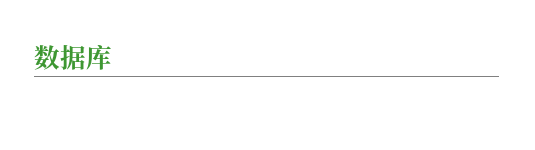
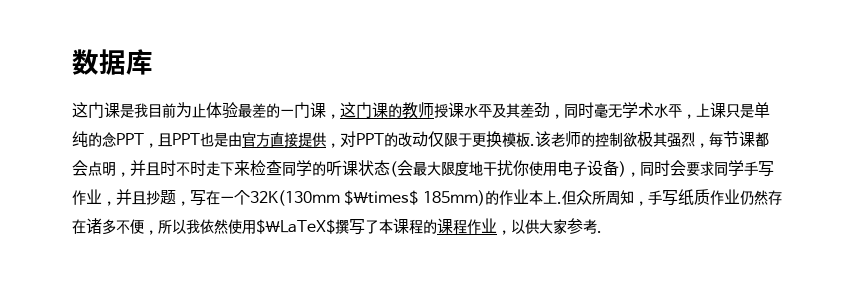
+ 这门课是我目前为止体验最差的一门课，这门课的教师授课水平及其差劲，同时毫无学术水平，上课只是单纯的念PPT，且PPT也是由官方直接提供，对PPT的改动仅限于更换模板.该老师的控制欲极其强烈，每节课都会点明，并且时不时走下来检查同学的听课状态(会最大限度地干扰你使用电子设备)，同时会要求同学手写作业，并且抄题，写在一个32K(130mm $\times$ 185mm)的作业本上.但众所周知，手写纸质作业仍然存在诸多不便，所以我依然使用$\LaTeX$撰写了本课程的课程作业，以供大家参考.

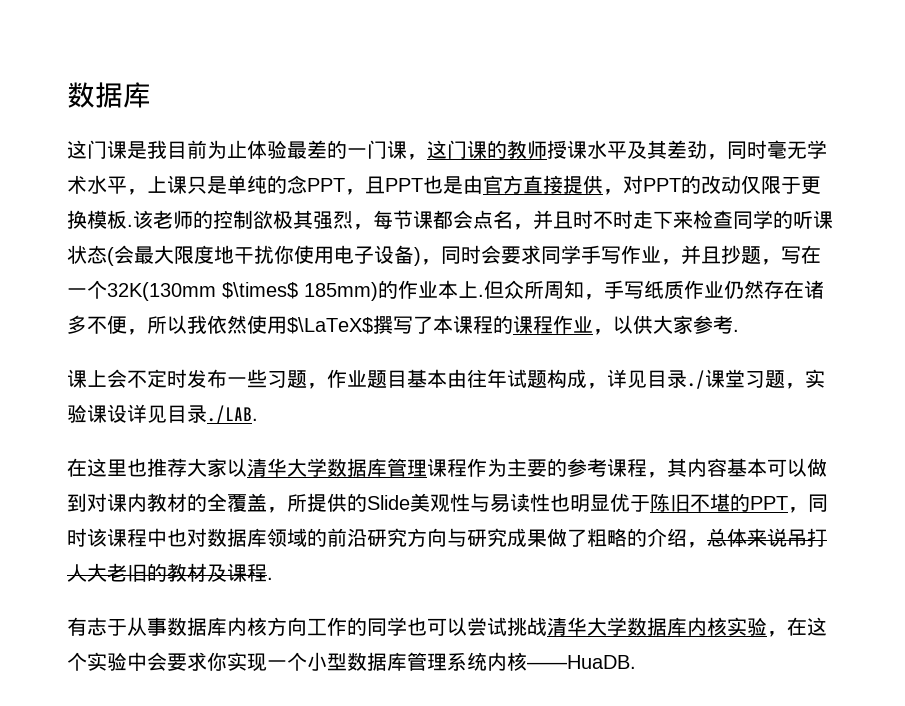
- 该老师的控制欲极其强烈，每节课都会点明，并且时不时走下来检查同学的听课状态(会最大限度地干扰你使用电子设备)，同时会要求同学手写作业，并且抄题，写在一个32K(130mm $\times$ 185mm)的作业本上.
+ 该老师的控制欲极其强烈，每节课都会点名，并且时不时走下来检查同学的听课状态(会最大限度地干扰你使用电子设备)，同时会要求同学手写作业，并且抄题，写在一个32K(130mm $\times$ 185mm)的作业本上.
+ 课上会不定时发布一些习题，作业题目基本由往年试题构成，详见目录./课堂习题，实验课设详见目录./LAB.
+ 在这里也推荐大家以清华大学数据库管理课程作为主要的参考课程，其内容基本可以做到对课内教材的全覆盖，所提供的Slide美观性与易读性也明显优于陈旧不堪的PPT，同时该课程中也对数据库领域的前沿研究方向与研究成果做了粗略的介绍，总体来说吊打人大老旧的教材及课程.
+ 有志于从事数据库内核方向工作的同学也可以尝试挑战清华大学数据库内核实验，在这个实验中会要求你实现一个小型数据库管理系统内核——HuaDB.

